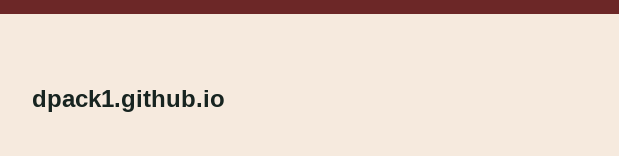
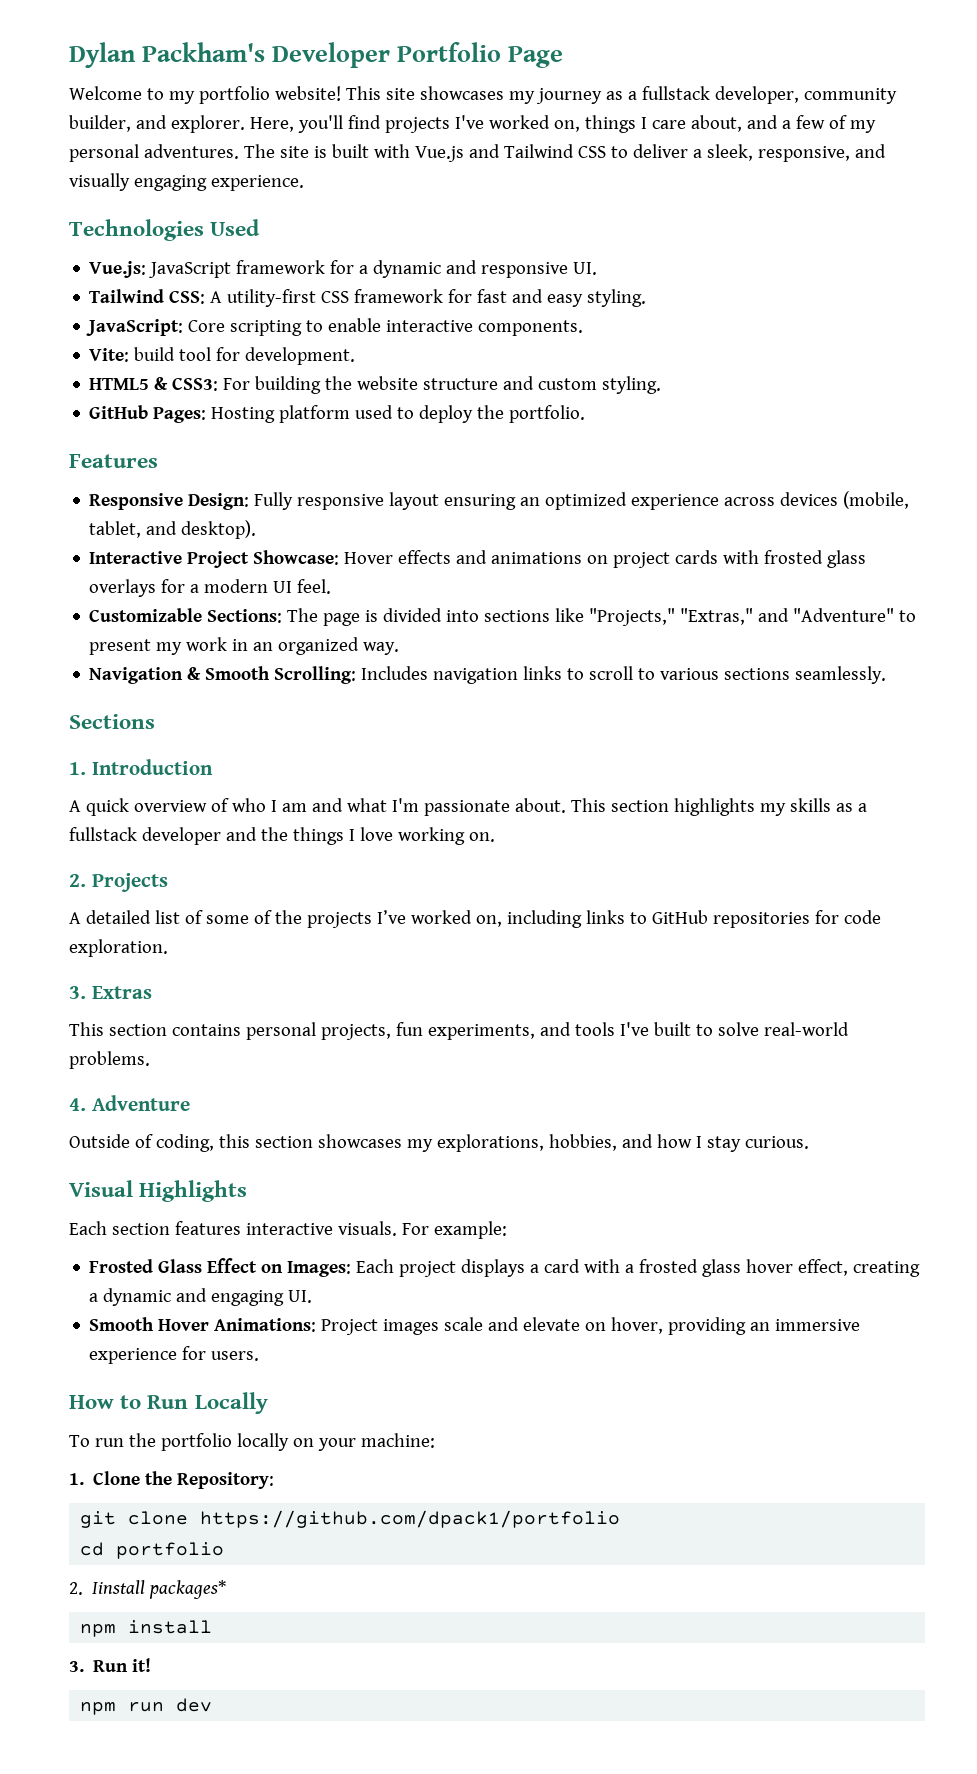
- dpack1.github.io
+ Dylan Packham's Developer Portfolio Page
+ Welcome to my portfolio website! This site showcases my journey as a fullstack developer, community builder, and explorer. Here, you'll find projects I've worked on, things I care about, and a few of my personal adventures. The site is built with Vue.js and Tailwind CSS to deliver a sleek, responsive, and visually engaging experience.
+ Technologies Used
+ Vue.js: JavaScript framework for a dynamic and responsive UI.
+ Tailwind CSS: A utility-first CSS framework for fast and easy styling.
+ JavaScript: Core scripting to enable interactive components.
+ Vite: build tool for development.
+ HTML5 & CSS3: For building the website structure and custom styling.
+ GitHub Pages: Hosting platform used to deploy the portfolio.
+ Features
+ Responsive Design: Fully responsive layout ensuring an optimized experience across devices (mobile, tablet, and desktop).
+ Interactive Project Showcase: Hover effects and animations on project cards with frosted glass overlays for a modern UI feel.
+ Customizable Sections: The page is divided into sections like "Projects," "Extras," and "Adventure" to present my work in an organized way.
+ Navigation & Smooth Scrolling: Includes navigation links to scroll to various sections seamlessly.
+ Sections
+ 1. Introduction
+ A quick overview of who I am and what I'm passionate about. This section highlights my skills as a fullstack developer and the things I love working on.
+ 2. Projects
+ A detailed list of some of the projects I’ve worked on, including links to GitHub repositories for code exploration.
+ 3. Extras
+ This section contains personal projects, fun experiments, and tools I've built to solve real-world problems.
+ 4. Adventure
+ Outside of coding, this section showcases my explorations, hobbies, and how I stay curious.
+ Visual Highlights
+ Each section features interactive visuals. For example:
+ Frosted Glass Effect on Images: Each project displays a card with a frosted glass hover effect, creating a dynamic and engaging UI.
+ Smooth Hover Animations: Project images scale and elevate on hover, providing an immersive experience for users.
+ How to Run Locally
+ To run the portfolio locally on your machine:
+ 1. Clone the Repository:
+ git clone https://github.com/dpack1/portfolio
+ cd portfolio
+ 2. Iinstall packages*
+ npm install
+ 3. Run it!
+ npm run dev

